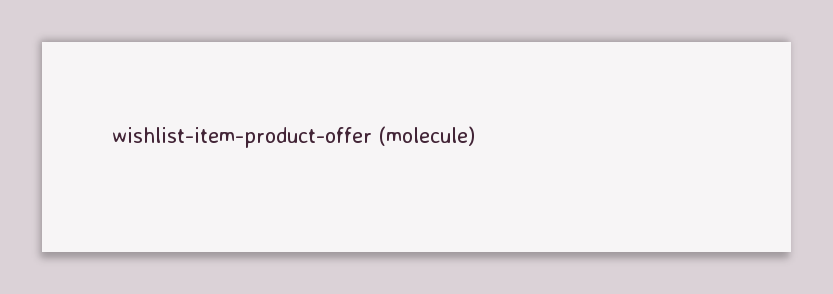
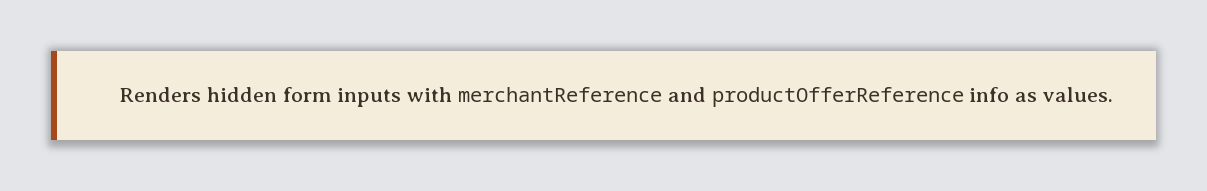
- wishlist-item-product-offer (molecule)
+ Renders hidden form inputs with merchantReference and productOfferReference info as values.

